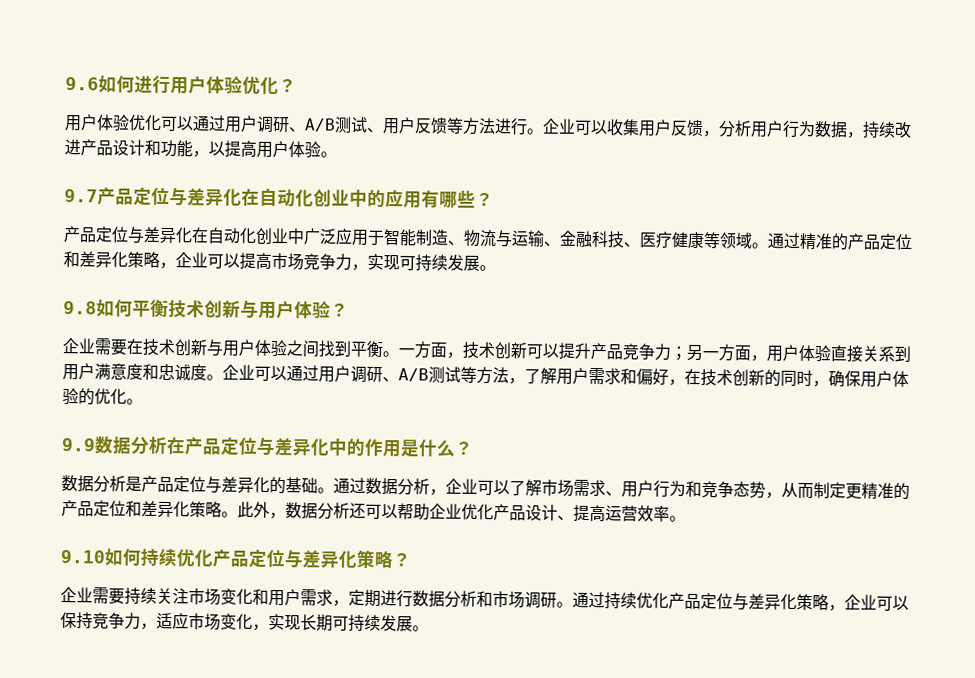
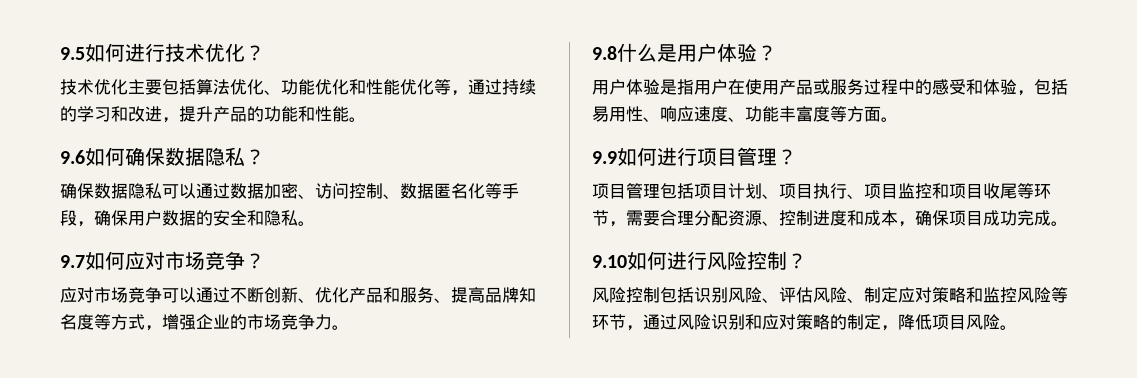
- 9.6如何进行用户体验优化？
+ 9.5如何进行技术优化？
+ 技术优化主要包括算法优化、功能优化和性能优化等，通过持续的学习和改进，提升产品的功能和性能。
+ 9.6如何确保数据隐私？
+ 确保数据隐私可以通过数据加密、访问控制、数据匿名化等手段，确保用户数据的安全和隐私。
+ 9.7如何应对市场竞争？
+ 应对市场竞争可以通过不断创新、优化产品和服务、提高品牌知名度等方式，增强企业的市场竞争力。
+ 9.8什么是用户体验？
- 用户体验优化可以通过用户调研、A/B测试、用户反馈等方法进行。企业可以收集用户反馈，分析用户行为数据，持续改进产品设计和功能，以提高用户体验。
- 9.7产品定位与差异化在自动化创业中的应用有哪些？
- 产品定位与差异化在自动化创业中广泛应用于智能制造、物流与运输、金融科技、医疗健康等领域。通过精准的产品定位和差异化策略，企业可以提高市场竞争力，实现可持续发展。
- 9.8如何平衡技术创新与用户体验？
- 企业需要在技术创新与用户体验之间找到平衡。一方面，技术创新可以提升产品竞争力；另一方面，用户体验直接关系到用户满意度和忠诚度。企业可以通过用户调研、A/B测试等方法，了解用户需求和偏好，在技术创新的同时，确保用户体验的优化。
- 9.9数据分析在产品定位与差异化中的作用是什么？
- 数据分析是产品定位与差异化的基础。通过数据分析，企业可以了解市场需求、用户行为和竞争态势，从而制定更精准的产品定位和差异化策略。此外，数据分析还可以帮助企业优化产品设计、提高运营效率。
- 9.10如何持续优化产品定位与差异化策略？
- 企业需要持续关注市场变化和用户需求，定期进行数据分析和市场调研。通过持续优化产品定位与差异化策略，企业可以保持竞争力，适应市场变化，实现长期可持续发展。
+ 用户体验是指用户在使用产品或服务过程中的感受和体验，包括易用性、响应速度、功能丰富度等方面。
+ 9.9如何进行项目管理？
+ 项目管理包括项目计划、项目执行、项目监控和项目收尾等环节，需要合理分配资源、控制进度和成本，确保项目成功完成。
+ 9.10如何进行风险控制？
+ 风险控制包括识别风险、评估风险、制定应对策略和监控风险等环节，通过风险识别和应对策略的制定，降低项目风险。

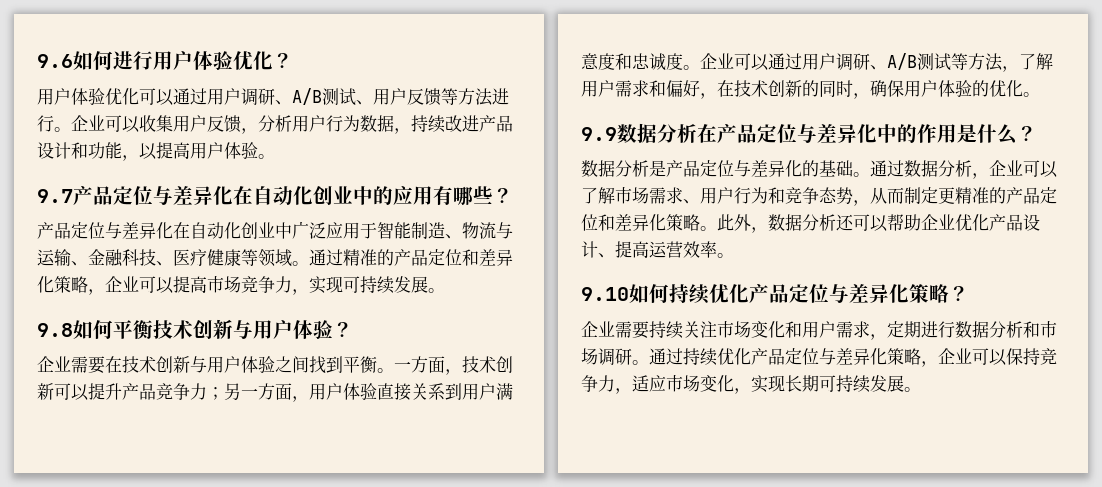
- 9.5如何进行技术优化？
+ 9.6如何进行用户体验优化？
- 技术优化主要包括算法优化、功能优化和性能优化等，通过持续的学习和改进，提升产品的功能和性能。
- 9.6如何确保数据隐私？
- 确保数据隐私可以通过数据加密、访问控制、数据匿名化等手段，确保用户数据的安全和隐私。
- 9.7如何应对市场竞争？
- 应对市场竞争可以通过不断创新、优化产品和服务、提高品牌知名度等方式，增强企业的市场竞争力。
- 9.8什么是用户体验？
- 用户体验是指用户在使用产品或服务过程中的感受和体验，包括易用性、响应速度、功能丰富度等方面。
- 9.9如何进行项目管理？
- 项目管理包括项目计划、项目执行、项目监控和项目收尾等环节，需要合理分配资源、控制进度和成本，确保项目成功完成。
- 9.10如何进行风险控制？
- 风险控制包括识别风险、评估风险、制定应对策略和监控风险等环节，通过风险识别和应对策略的制定，降低项目风险。
+ 用户体验优化可以通过用户调研、A/B测试、用户反馈等方法进行。企业可以收集用户反馈，分析用户行为数据，持续改进产品设计和功能，以提高用户体验。
+ 9.7产品定位与差异化在自动化创业中的应用有哪些？
+ 产品定位与差异化在自动化创业中广泛应用于智能制造、物流与运输、金融科技、医疗健康等领域。通过精准的产品定位和差异化策略，企业可以提高市场竞争力，实现可持续发展。
+ 9.8如何平衡技术创新与用户体验？
+ 企业需要在技术创新与用户体验之间找到平衡。一方面，技术创新可以提升产品竞争力；另一方面，用户体验直接关系到用户满意度和忠诚度。企业可以通过用户调研、A/B测试等方法，了解用户需求和偏好，在技术创新的同时，确保用户体验的优化。
+ 9.9数据分析在产品定位与差异化中的作用是什么？
+ 数据分析是产品定位与差异化的基础。通过数据分析，企业可以了解市场需求、用户行为和竞争态势，从而制定更精准的产品定位和差异化策略。此外，数据分析还可以帮助企业优化产品设计、提高运营效率。
+ 9.10如何持续优化产品定位与差异化策略？
+ 企业需要持续关注市场变化和用户需求，定期进行数据分析和市场调研。通过持续优化产品定位与差异化策略，企业可以保持竞争力，适应市场变化，实现长期可持续发展。

